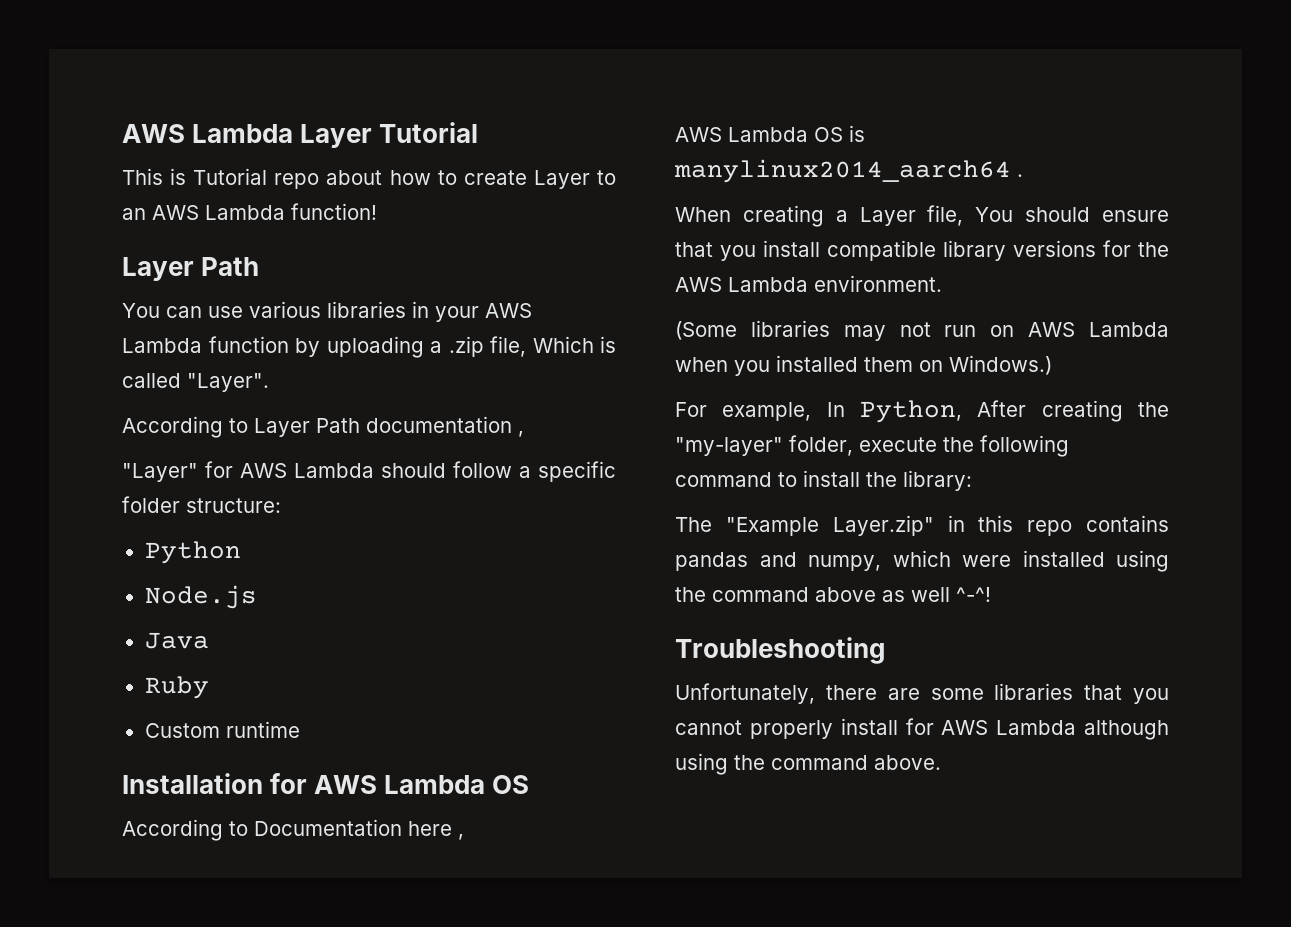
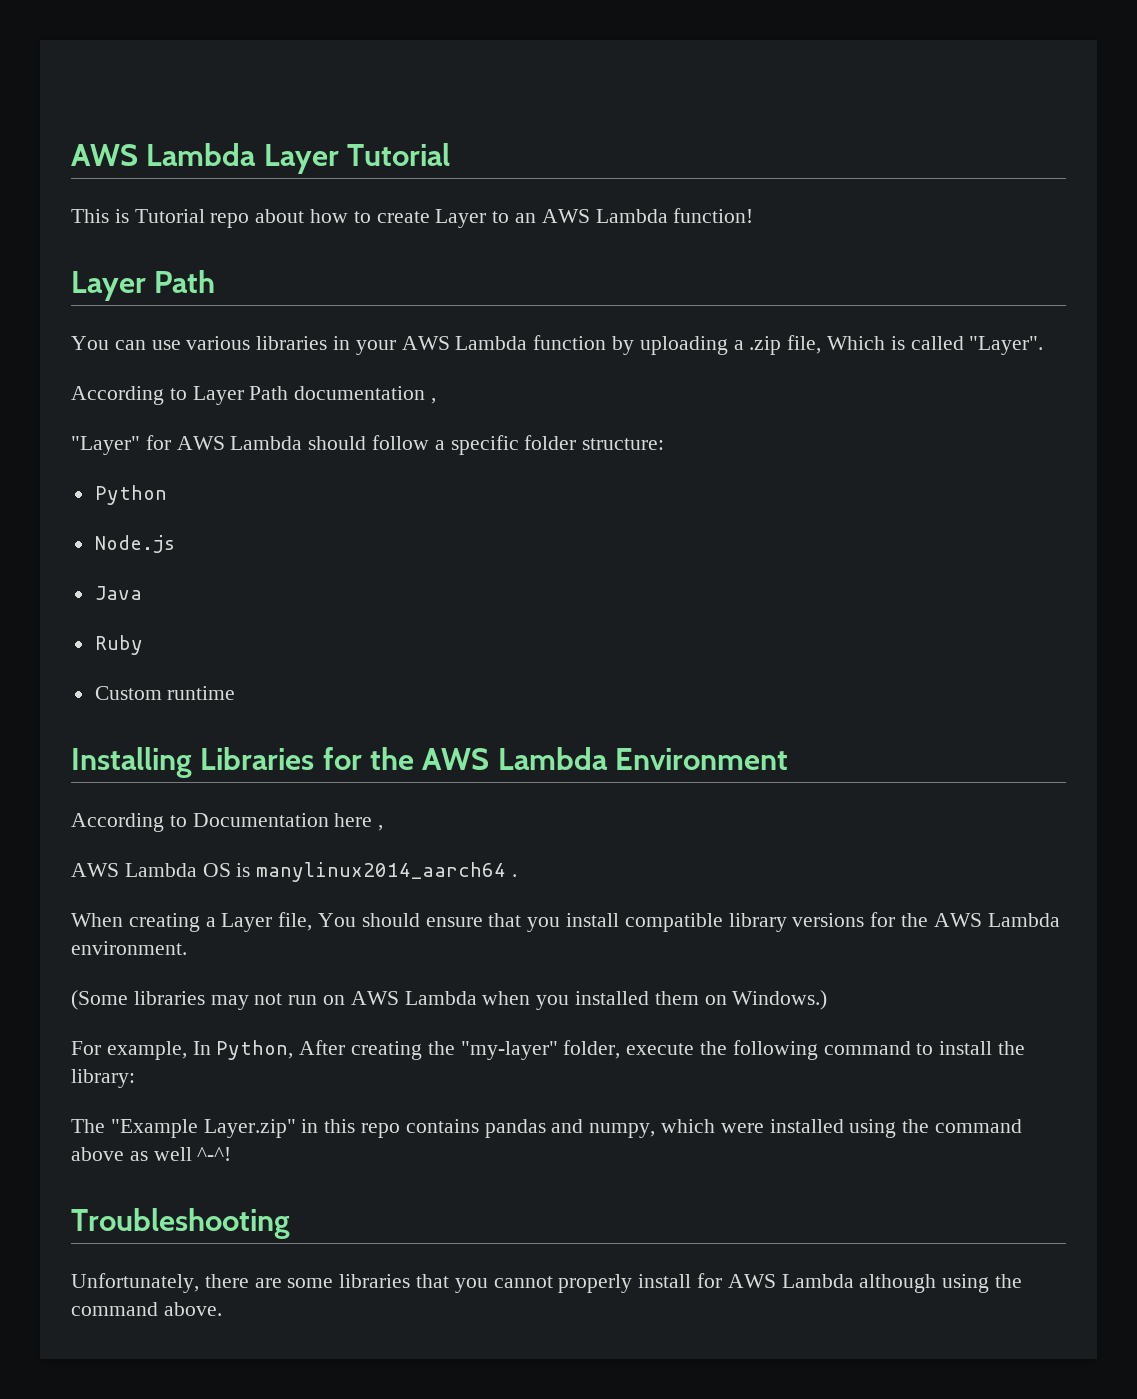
- Installation for AWS Lambda OS
+ Installing Libraries for the AWS Lambda Environment

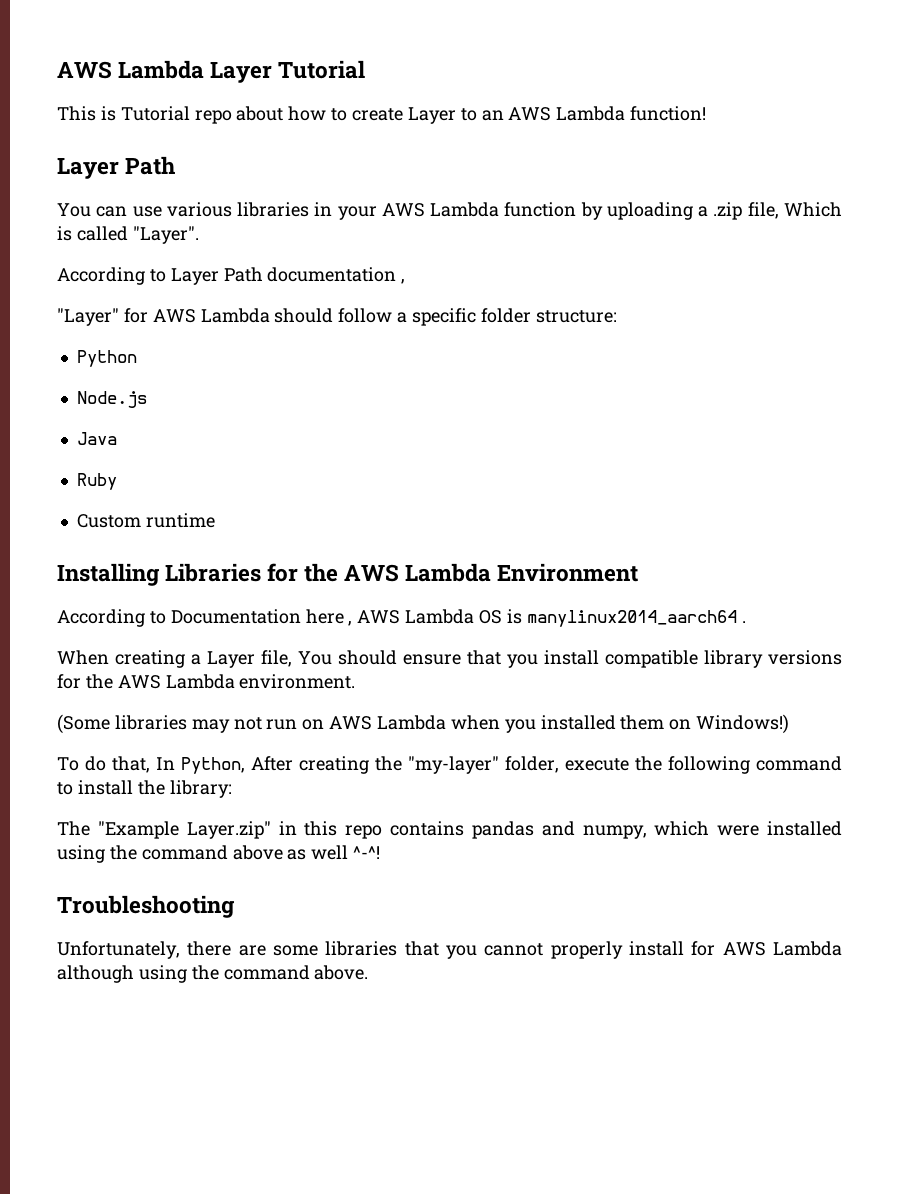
- According to Documentation here ,
- AWS Lambda OS is manylinux2014_aarch64 .
+ According to Documentation here , AWS Lambda OS is manylinux2014_aarch64 .
- (Some libraries may not run on AWS Lambda when you installed them on Windows.)
- For example, In Python, After creating the "my-layer" folder, execute the following command to install the library:
+ (Some libraries may not run on AWS Lambda when you installed them on Windows!)
+ To do that, In Python, After creating the "my-layer" folder, execute the following command to install the library:

